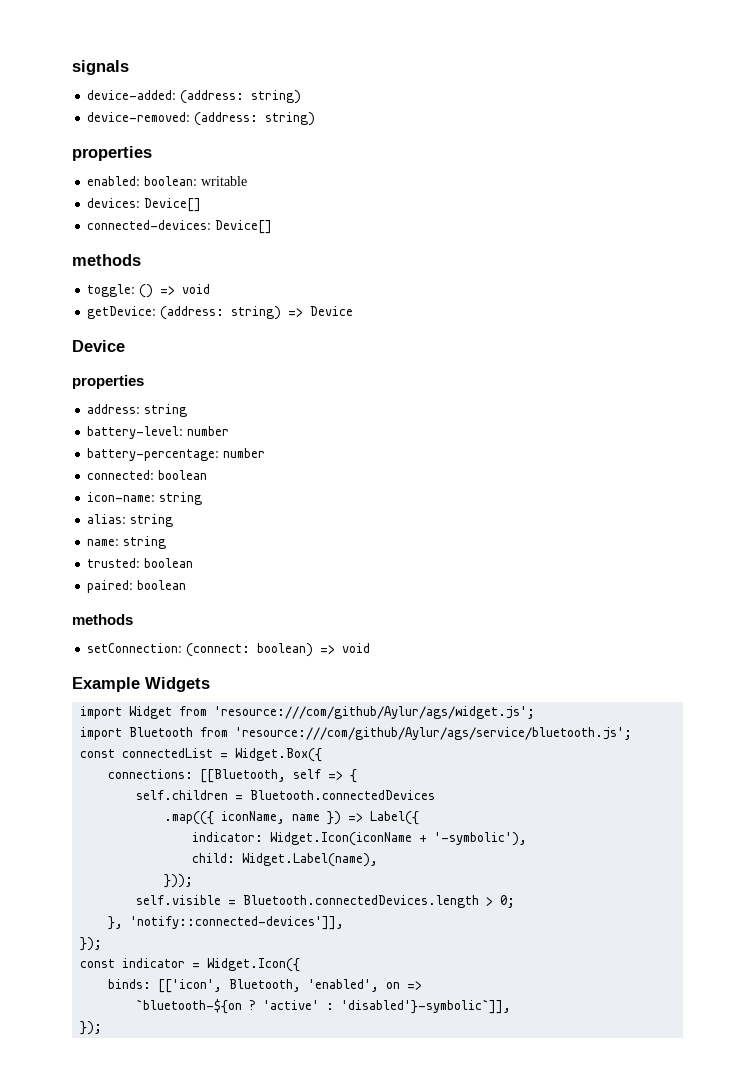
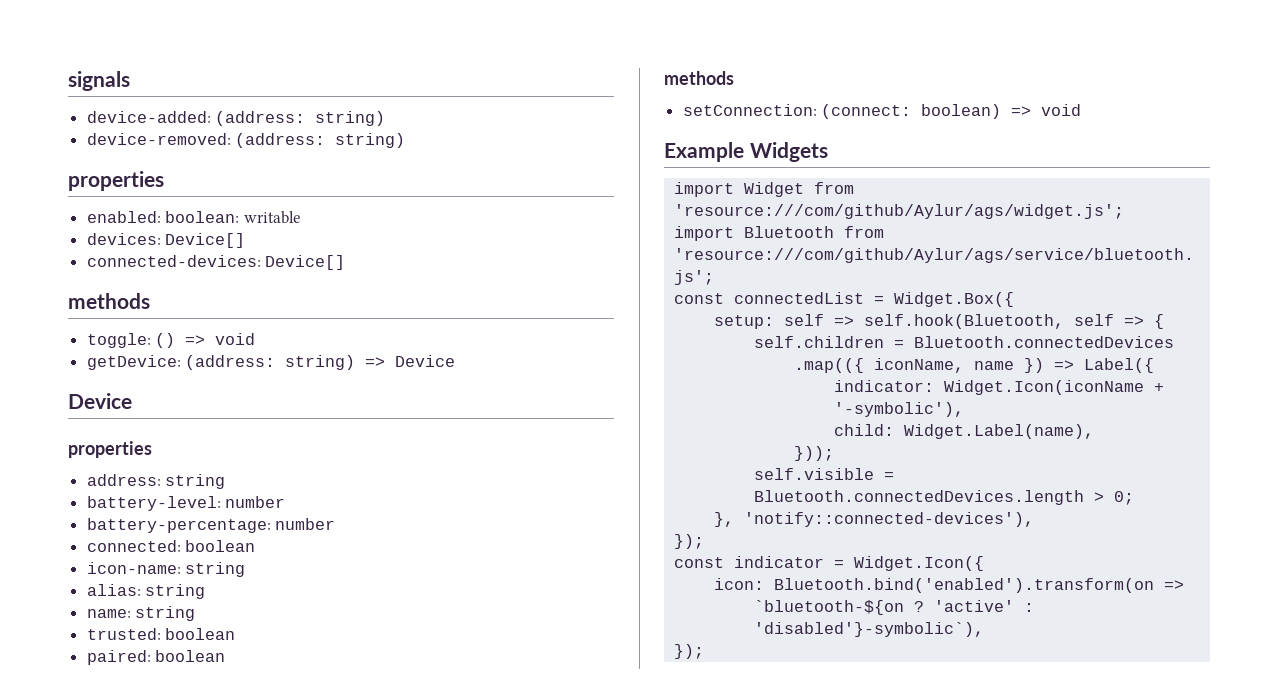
- connections: [[Bluetooth, self => {
+ setup: self => self.hook(Bluetooth, self => {
- }, 'notify::connected-devices']],
+ }, 'notify::connected-devices'),
- binds: [['icon', Bluetooth, 'enabled', on =>
+ icon: Bluetooth.bind('enabled').transform(on =>
- 'active' : 'disabled'}-symbolic`]],
+ 'active' : 'disabled'}-symbolic`),

